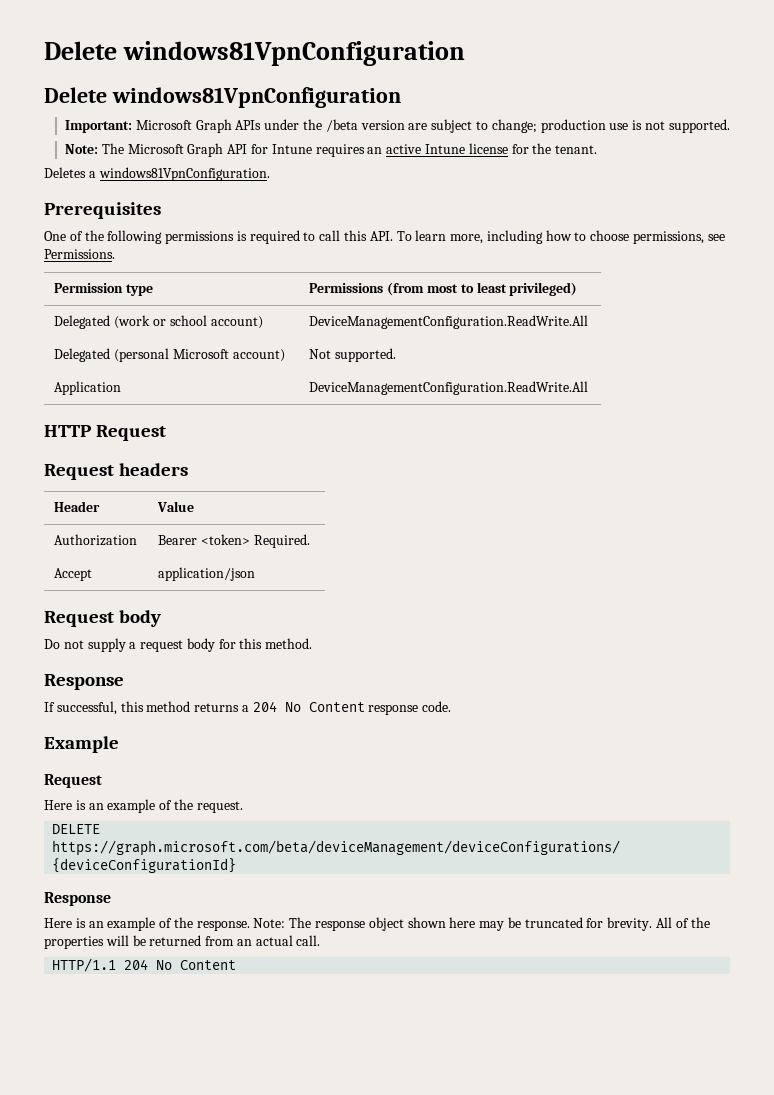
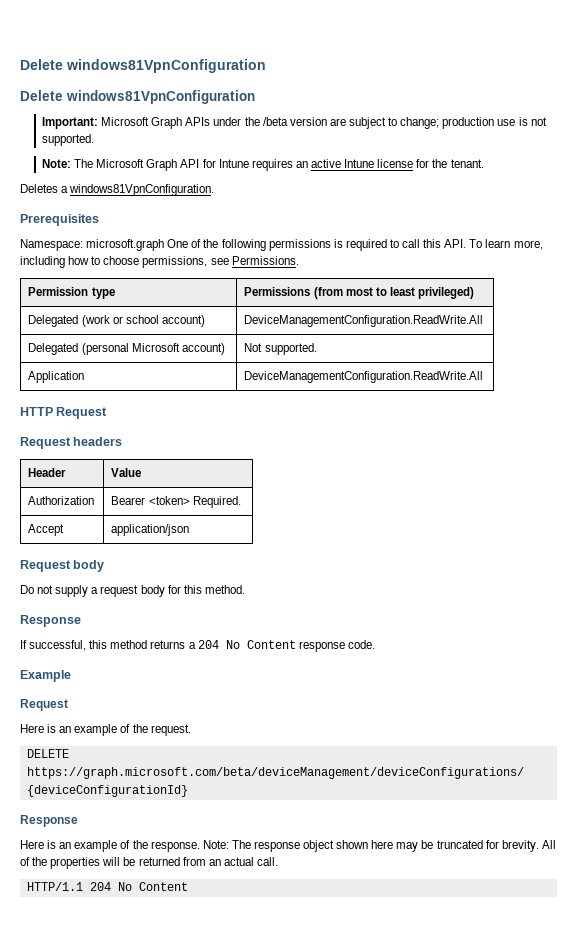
- One of the following permissions is required to call this API. To learn more, including how to choose permissions, see Permissions.
+ Namespace: microsoft.graph One of the following permissions is required to call this API. To learn more, including how to choose permissions, see Permissions.

